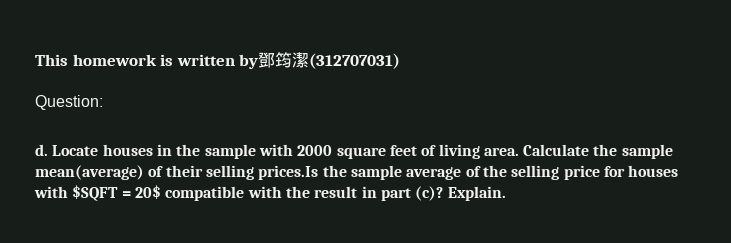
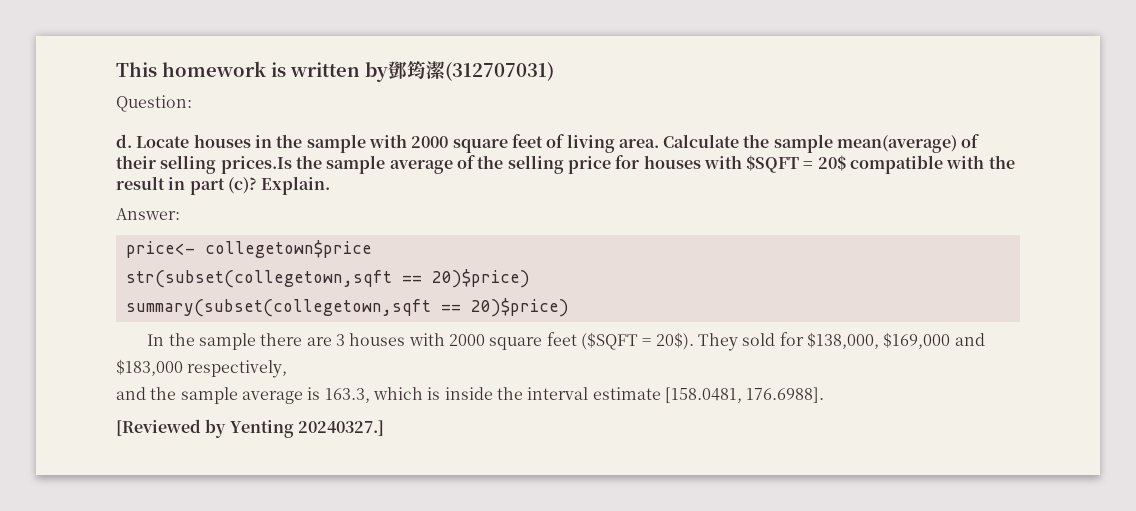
+ Answer:
+ price<- collegetown$price
+ str(subset(collegetown,sqft == 20)$price)
+ summary(subset(collegetown,sqft == 20)$price)
+ In the sample there are 3 houses with 2000 square feet ($SQFT = 20$). They sold for $138,000, $169,000 and $183,000 respectively,
+ and the sample average is 163.3, which is inside the interval estimate [158.0481, 176.6988].
+ [Reviewed by Yenting 20240327.]

